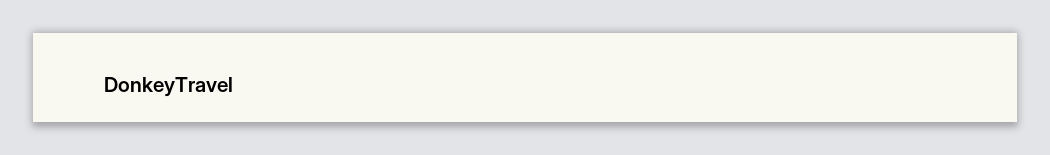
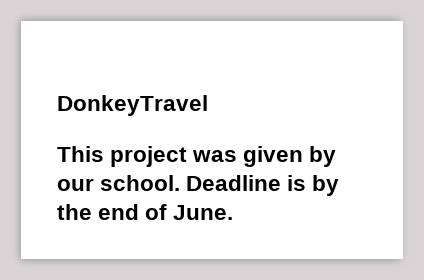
+ This project was given by our school. Deadline is by the end of June.

